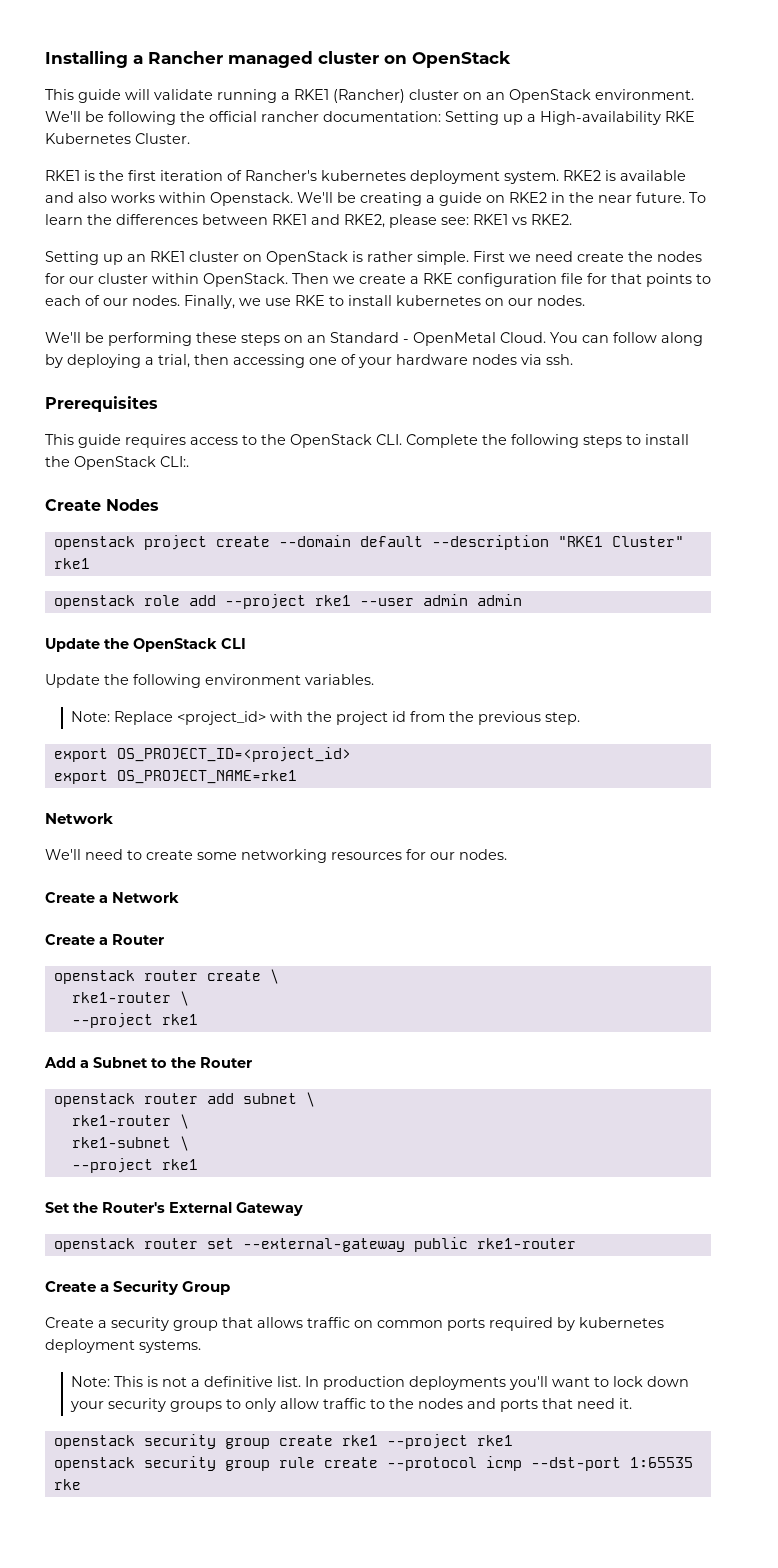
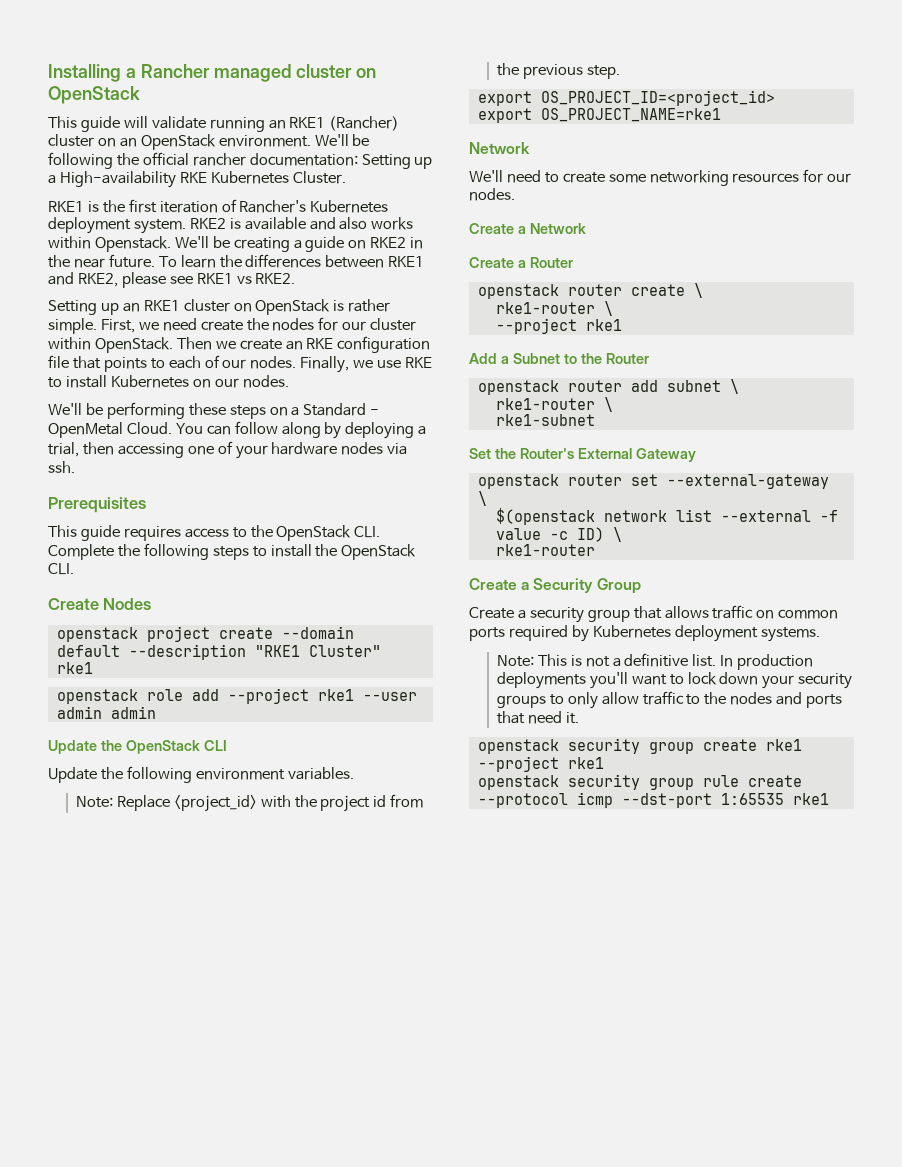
- This guide will validate running a RKE1 (Rancher) cluster on an OpenStack environment.
+ This guide will validate running an RKE1 (Rancher) cluster on an OpenStack environment.
- RKE1 is the first iteration of Rancher's kubernetes deployment system.
+ RKE1 is the first iteration of Rancher's Kubernetes deployment system.
- To learn the differences between RKE1 and RKE2, please see: RKE1 vs RKE2.
+ To learn the differences between RKE1 and RKE2, please see RKE1 vs RKE2.
- First we need create the nodes for our cluster within OpenStack.
+ First, we need create the nodes for our cluster within OpenStack.
- Then we create a RKE configuration file for that points to each of our nodes.
+ Then we create an RKE configuration file that points to each of our nodes.
- Finally, we use RKE to install kubernetes on our nodes.
+ Finally, we use RKE to install Kubernetes on our nodes.
- We'll be performing these steps on an Standard - OpenMetal Cloud.
+ We'll be performing these steps on a Standard - OpenMetal Cloud.
- This guide requires access to the OpenStack CLI. Complete the following steps to install the OpenStack CLI:.
+ This guide requires access to the OpenStack CLI. Complete the following steps to install the OpenStack CLI.
- rke1-subnet \
- --project rke1
+ rke1-subnet
- openstack router set --external-gateway public rke1-router
+ openstack router set --external-gateway \
+ $(openstack network list --external -f value -c ID) \
+ rke1-router
- Create a security group that allows traffic on common ports required by kubernetes deployment systems.
+ Create a security group that allows traffic on common ports required by Kubernetes deployment systems.
- openstack security group rule create --protocol icmp --dst-port 1:65535 rke
+ openstack security group rule create --protocol icmp --dst-port 1:65535 rke1

